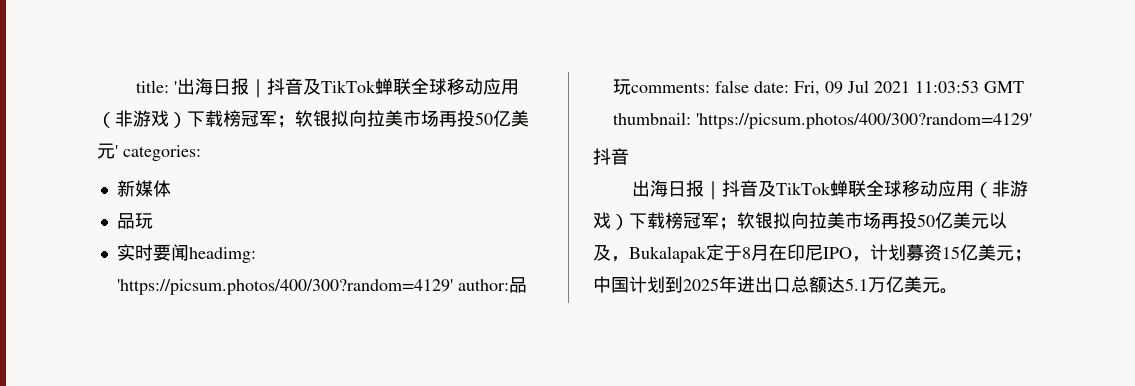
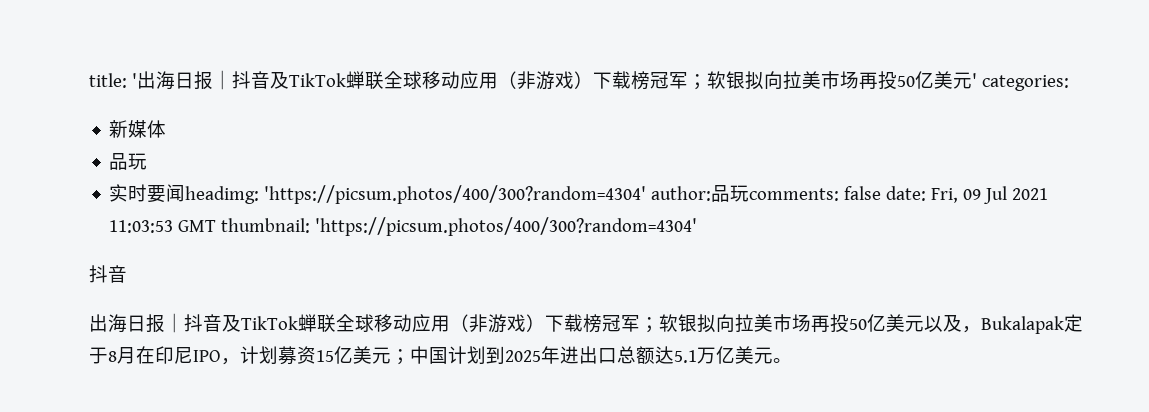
- 实时要闻headimg: 'https://picsum.photos/400/300?random=4129' author:品玩comments: false date: Fri, 09 Jul 2021 11:03:53 GMT thumbnail: 'https://picsum.photos/400/300?random=4129'
+ 实时要闻headimg: 'https://picsum.photos/400/300?random=4304' author:品玩comments: false date: Fri, 09 Jul 2021 11:03:53 GMT thumbnail: 'https://picsum.photos/400/300?random=4304'

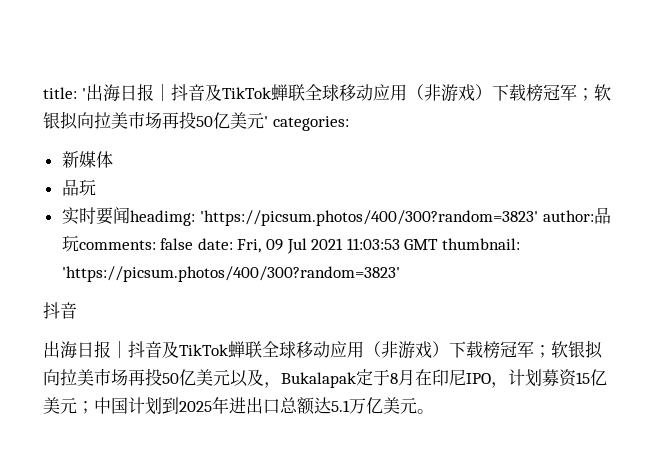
- 实时要闻headimg: 'https://picsum.photos/400/300?random=4304' author:品玩comments: false date: Fri, 09 Jul 2021 11:03:53 GMT thumbnail: 'https://picsum.photos/400/300?random=4304'
+ 实时要闻headimg: 'https://picsum.photos/400/300?random=3823' author:品玩comments: false date: Fri, 09 Jul 2021 11:03:53 GMT thumbnail: 'https://picsum.photos/400/300?random=3823'

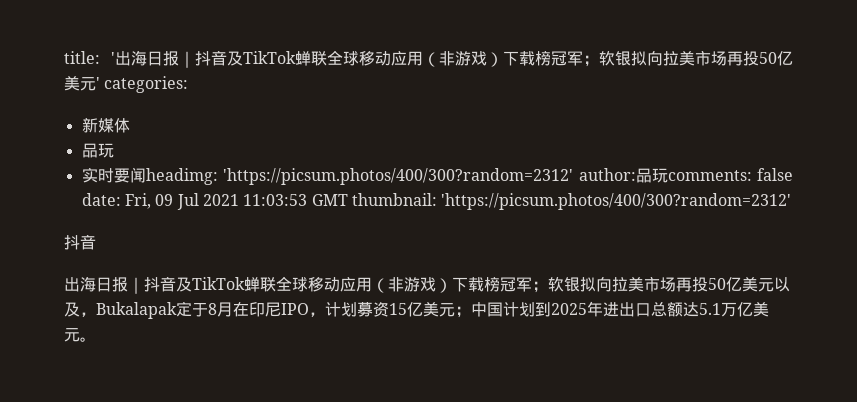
- 实时要闻headimg: 'https://picsum.photos/400/300?random=3823' author:品玩comments: false date: Fri, 09 Jul 2021 11:03:53 GMT thumbnail: 'https://picsum.photos/400/300?random=3823'
+ 实时要闻headimg: 'https://picsum.photos/400/300?random=2312' author:品玩comments: false date: Fri, 09 Jul 2021 11:03:53 GMT thumbnail: 'https://picsum.photos/400/300?random=2312'

